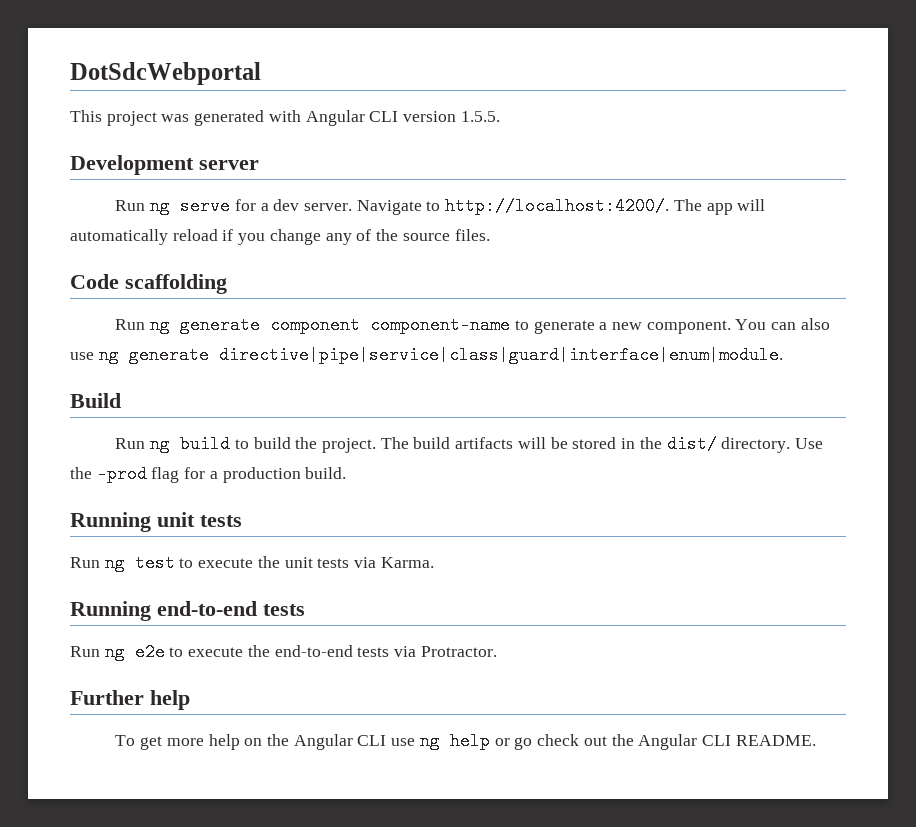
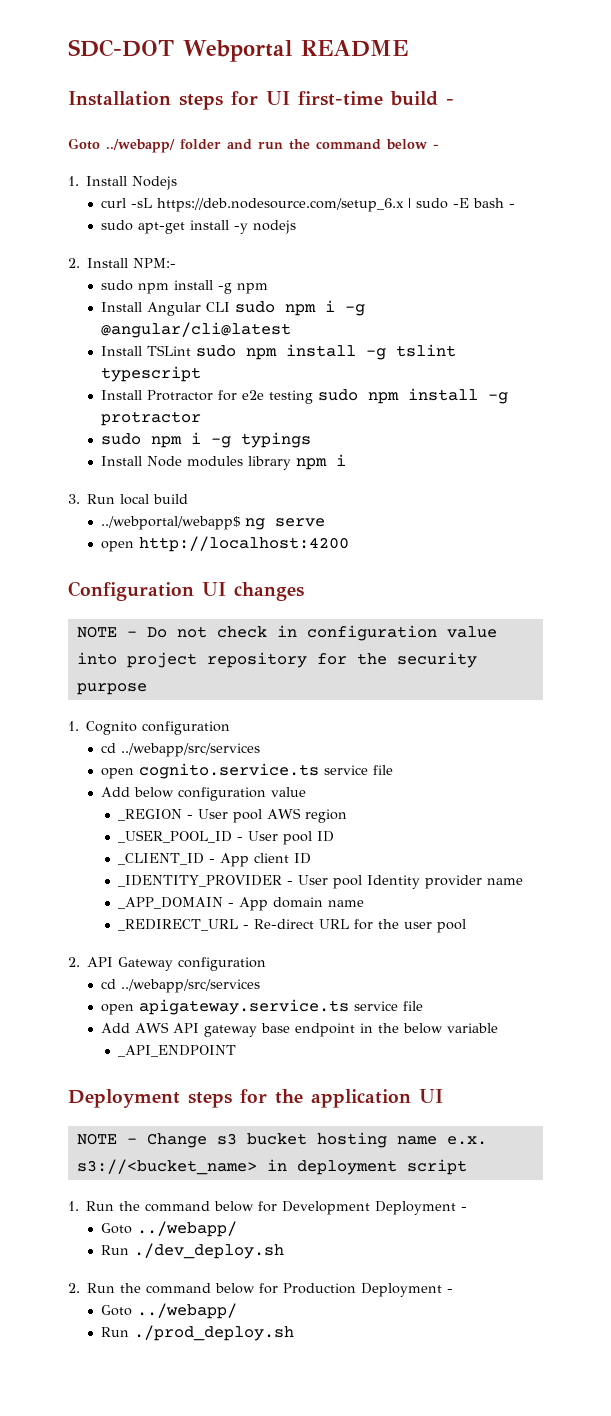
- DotSdcWebportal
- This project was generated with Angular CLI version 1.5.5.
- Development server
- Run ng serve for a dev server. Navigate to http://localhost:4200/. The app will automatically reload if you change any of the source files.
- Code scaffolding
- Run ng generate component component-name to generate a new component. You can also use ng generate directive|pipe|service|class|guard|interface|enum|module.
- Build
- Run ng build to build the project. The build artifacts will be stored in the dist/ directory. Use the -prod flag for a production build.
- Running unit tests
- Run ng test to execute the unit tests via Karma.
- Running end-to-end tests
- Run ng e2e to execute the end-to-end tests via Protractor.
- Further help
- To get more help on the Angular CLI use ng help or go check out the Angular CLI README.
+ SDC-DOT Webportal README
+ Installation steps for UI first-time build -
+ Goto ../webapp/ folder and run the command below -
+ 1. Install Nodejs
+ curl -sL https://deb.nodesource.com/setup_6.x | sudo -E bash -
+ sudo apt-get install -y nodejs
+ 2. Install NPM:-
+ sudo npm install -g npm
+ Install Angular CLI sudo npm i -g @angular/cli@latest
+ Install TSLint sudo npm install -g tslint typescript
+ Install Protractor for e2e testing sudo npm install -g protractor
+ sudo npm i -g typings
+ Install Node modules library npm i
+ 3. Run local build
+ ../webportal/webapp$ ng serve
+ open http://localhost:4200
+ Configuration UI changes
+ NOTE - Do not check in configuration value into project repository for the security purpose
+ 1. Cognito configuration
+ cd ../webapp/src/services
+ open cognito.service.ts service file
+ Add below configuration value
+ _REGION - User pool AWS region
+ _USER_POOL_ID - User pool ID
+ _CLIENT_ID - App client ID
+ _IDENTITY_PROVIDER - User pool Identity provider name
+ _APP_DOMAIN - App domain name
+ _REDIRECT_URL - Re-direct URL for the user pool
+ 2. API Gateway configuration
+ cd ../webapp/src/services
+ open apigateway.service.ts service file
+ Add AWS API gateway base endpoint in the below variable
+ _API_ENDPOINT
+ Deployment steps for the application UI
+ NOTE - Change s3 bucket hosting name e.x. s3://<bucket_name> in deployment script
+ 1. Run the command below for Development Deployment -
+ Goto ../webapp/
+ Run ./dev_deploy.sh
+ 2. Run the command below for Production Deployment -
+ Goto ../webapp/
+ Run ./prod_deploy.sh

